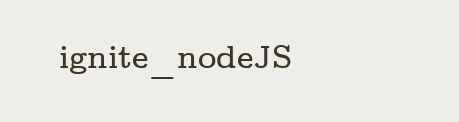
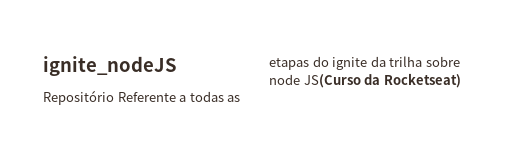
+ Repositório Referente a todas as etapas do ignite da trilha sobre node JS(Curso da Rocketseat)

